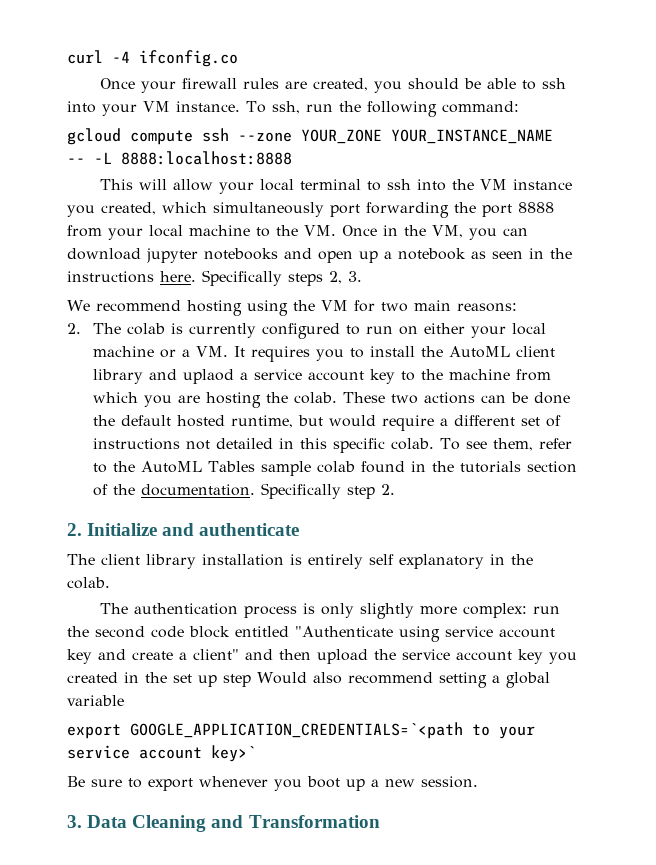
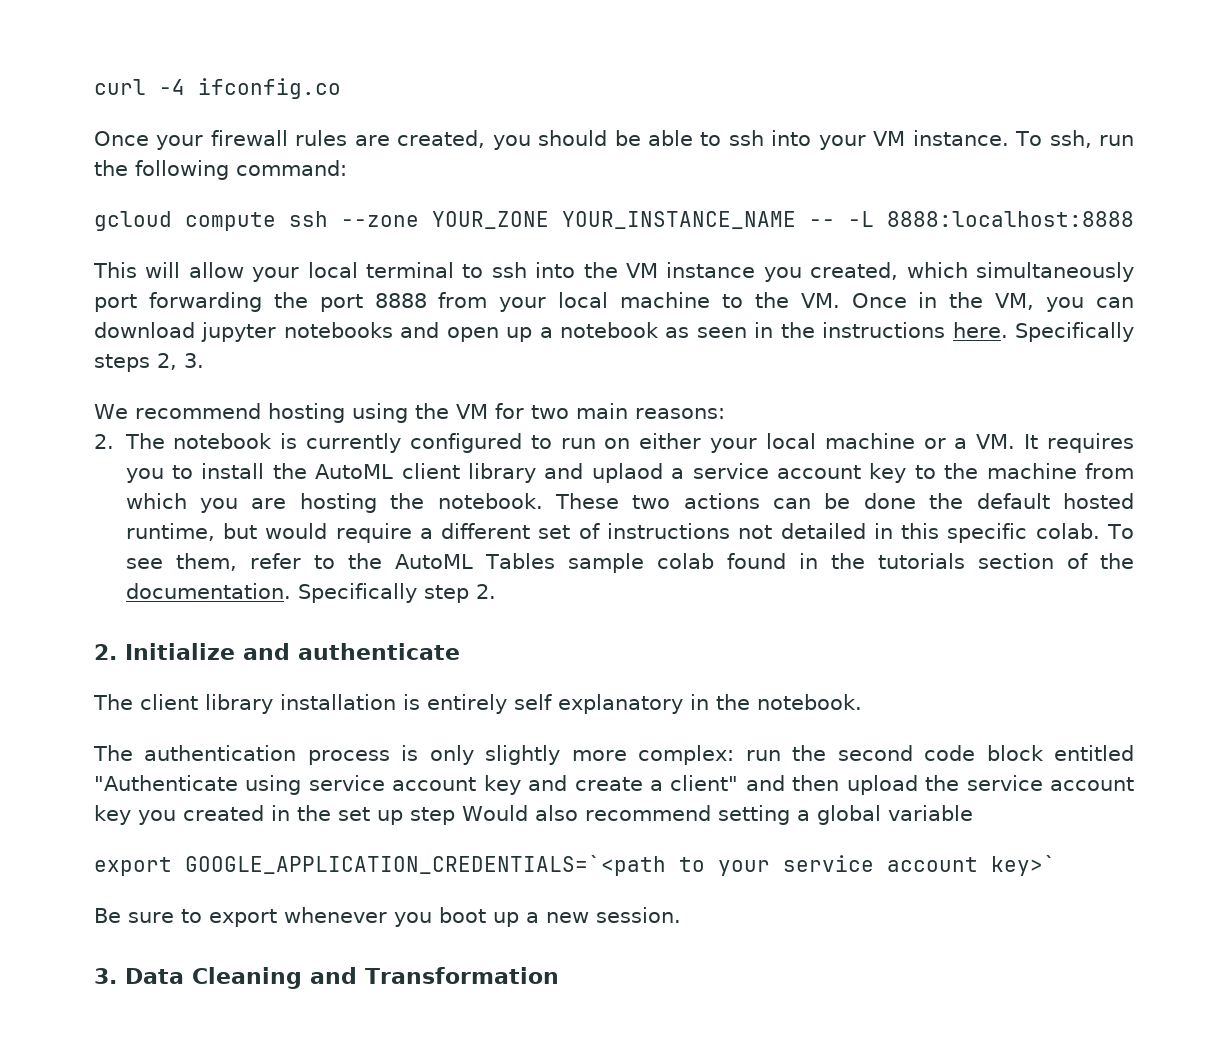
- 2. The colab is currently configured to run on either your local machine or a VM. It requires you to install the AutoML client library and uplaod a service account key to the machine from which you are hosting the colab.
+ 2. The notebook is currently configured to run on either your local machine or a VM. It requires you to install the AutoML client library and uplaod a service account key to the machine from which you are hosting the notebook.
- The client library installation is entirely self explanatory in the colab.
+ The client library installation is entirely self explanatory in the notebook.

